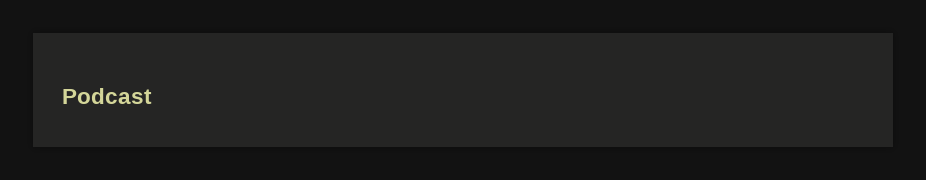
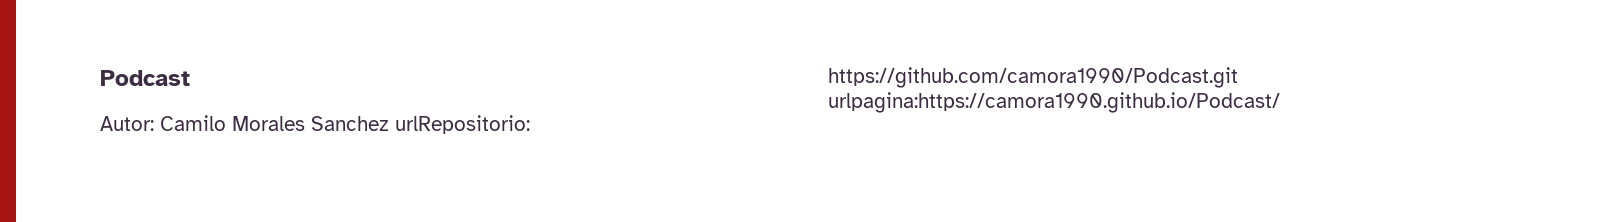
+ Autor: Camilo Morales Sanchez urlRepositorio: https://github.com/camora1990/Podcast.git urlpagina:https://camora1990.github.io/Podcast/

